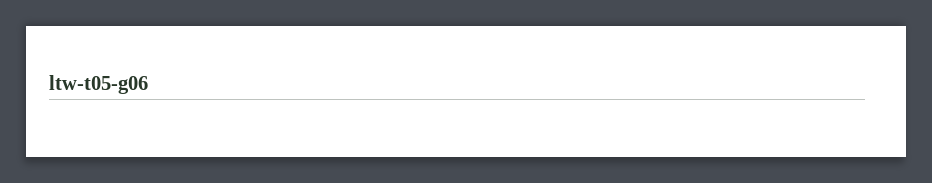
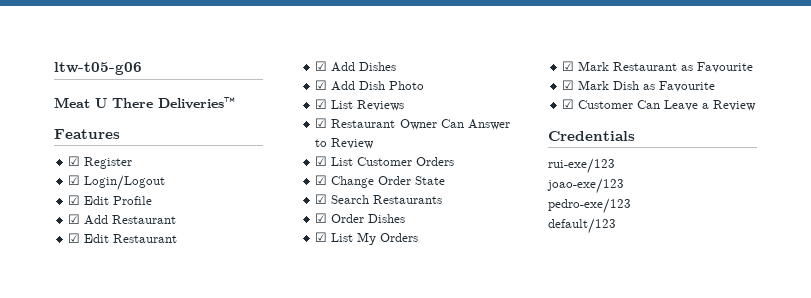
+ Meat U There Deliveries™
+ Features
+ ☑ Register
+ ☑ Login/Logout
+ ☑ Edit Profile
+ ☑ Add Restaurant
+ ☑ Edit Restaurant
+ ☑ Add Dishes
+ ☑ Add Dish Photo
+ ☑ List Reviews
+ ☑ Restaurant Owner Can Answer to Review
+ ☑ List Customer Orders
+ ☑ Change Order State
+ ☑ Search Restaurants
+ ☑ Order Dishes
+ ☑ List My Orders
+ ☑ Mark Restaurant as Favourite
+ ☑ Mark Dish as Favourite
+ ☑ Customer Can Leave a Review
+ Credentials
+ rui-exe/123
+ joao-exe/123
+ pedro-exe/123
+ default/123

